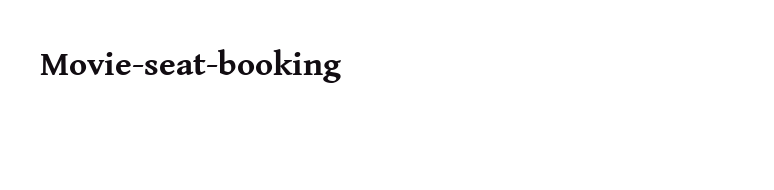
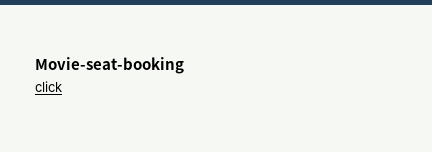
+ click

